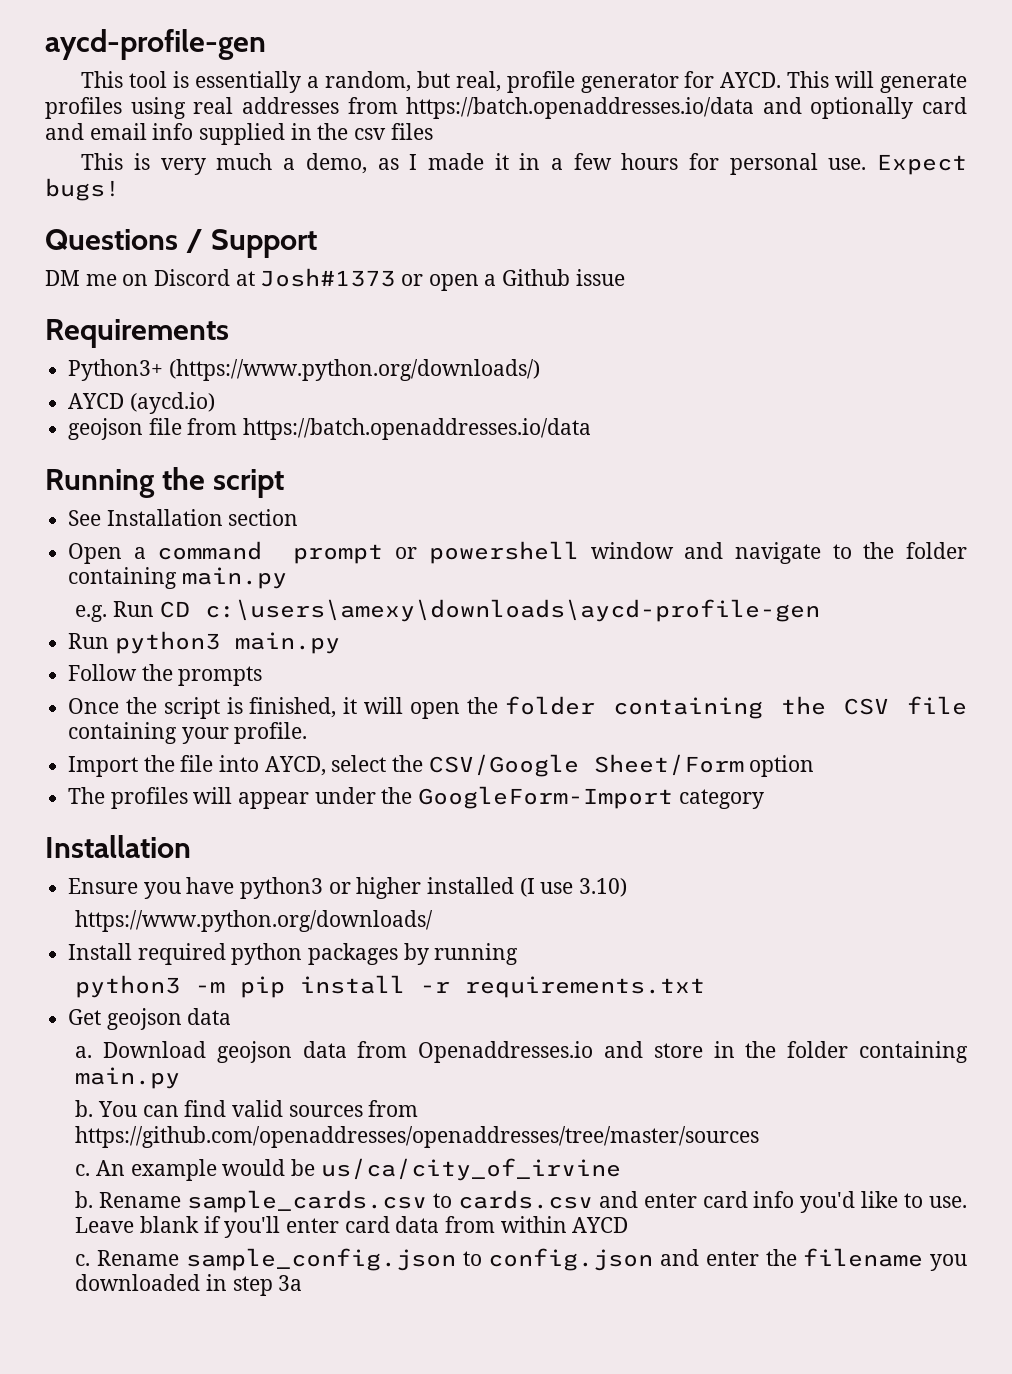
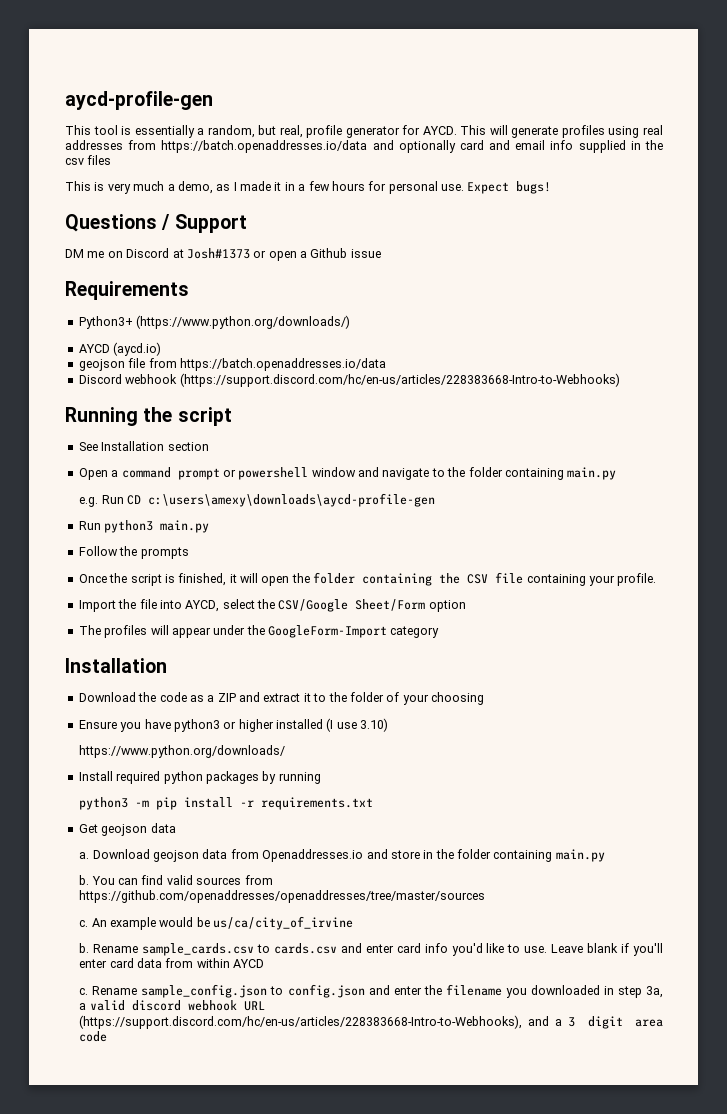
+ Discord webhook (https://support.discord.com/hc/en-us/articles/228383668-Intro-to-Webhooks)
+ Download the code as a ZIP and extract it to the folder of your choosing
- Rename sample_config.json to config.json and enter the filename you downloaded in step 3a
+ Rename sample_config.json to config.json and enter the filename you downloaded in step 3a, a valid discord webhook URL (https://support.discord.com/hc/en-us/articles/228383668-Intro-to-Webhooks), and a 3 digit area code

